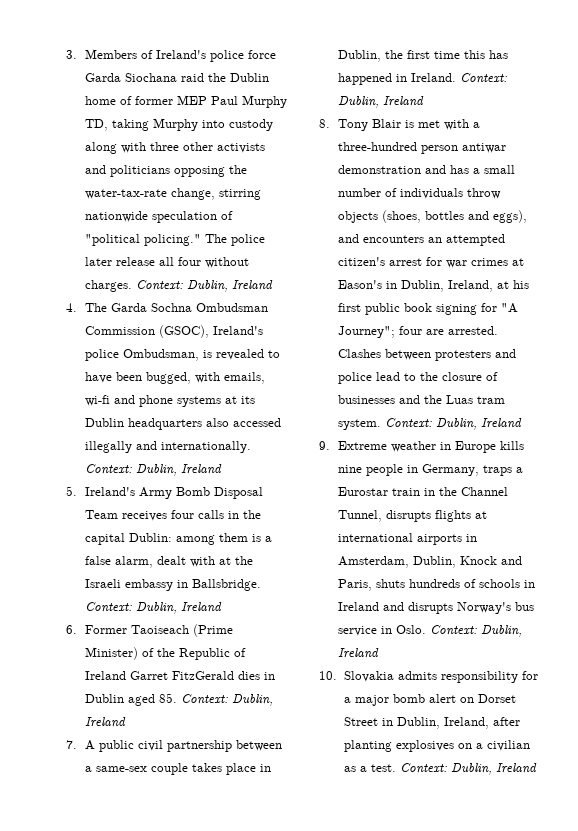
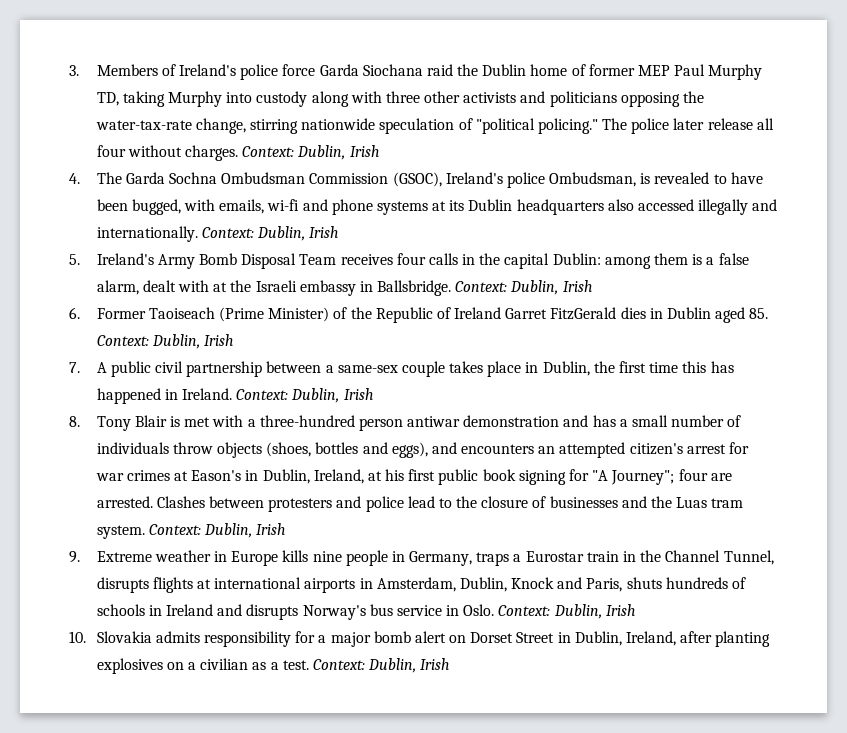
- The police later release all four without charges. Context: Dublin, Ireland
+ The police later release all four without charges. Context: Dublin, Irish
- 4. The Garda Sochna Ombudsman Commission (GSOC), Ireland's police Ombudsman, is revealed to have been bugged, with emails, wi-fi and phone systems at its Dublin headquarters also accessed illegally and internationally. Context: Dublin, Ireland
+ 4. The Garda Sochna Ombudsman Commission (GSOC), Ireland's police Ombudsman, is revealed to have been bugged, with emails, wi-fi and phone systems at its Dublin headquarters also accessed illegally and internationally. Context: Dublin, Irish
- 5. Ireland's Army Bomb Disposal Team receives four calls in the capital Dublin: among them is a false alarm, dealt with at the Israeli embassy in Ballsbridge. Context: Dublin, Ireland
+ 5. Ireland's Army Bomb Disposal Team receives four calls in the capital Dublin: among them is a false alarm, dealt with at the Israeli embassy in Ballsbridge. Context: Dublin, Irish
- 6. Former Taoiseach (Prime Minister) of the Republic of Ireland Garret FitzGerald dies in Dublin aged 85. Context: Dublin, Ireland
+ 6. Former Taoiseach (Prime Minister) of the Republic of Ireland Garret FitzGerald dies in Dublin aged 85. Context: Dublin, Irish
- 7. A public civil partnership between a same-sex couple takes place in Dublin, the first time this has happened in Ireland. Context: Dublin, Ireland
+ 7. A public civil partnership between a same-sex couple takes place in Dublin, the first time this has happened in Ireland. Context: Dublin, Irish
- Clashes between protesters and police lead to the closure of businesses and the Luas tram system. Context: Dublin, Ireland
+ Clashes between protesters and police lead to the closure of businesses and the Luas tram system. Context: Dublin, Irish
- 9. Extreme weather in Europe kills nine people in Germany, traps a Eurostar train in the Channel Tunnel, disrupts flights at international airports in Amsterdam, Dublin, Knock and Paris, shuts hundreds of schools in Ireland and disrupts Norway's bus service in Oslo. Context: Dublin, Ireland
+ 9. Extreme weather in Europe kills nine people in Germany, traps a Eurostar train in the Channel Tunnel, disrupts flights at international airports in Amsterdam, Dublin, Knock and Paris, shuts hundreds of schools in Ireland and disrupts Norway's bus service in Oslo. Context: Dublin, Irish
- 10. Slovakia admits responsibility for a major bomb alert on Dorset Street in Dublin, Ireland, after planting explosives on a civilian as a test. Context: Dublin, Ireland
+ 10. Slovakia admits responsibility for a major bomb alert on Dorset Street in Dublin, Ireland, after planting explosives on a civilian as a test. Context: Dublin, Irish

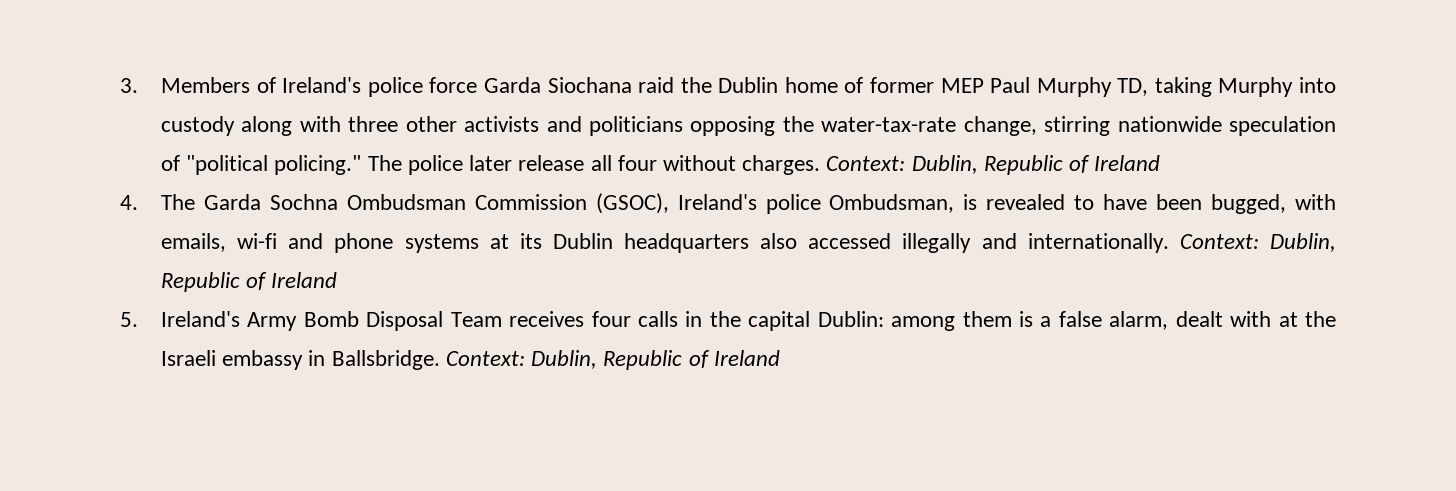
- The police later release all four without charges. Context: Dublin, Irish
+ The police later release all four without charges. Context: Dublin, Republic of Ireland
- 4. The Garda Sochna Ombudsman Commission (GSOC), Ireland's police Ombudsman, is revealed to have been bugged, with emails, wi-fi and phone systems at its Dublin headquarters also accessed illegally and internationally. Context: Dublin, Irish
+ 4. The Garda Sochna Ombudsman Commission (GSOC), Ireland's police Ombudsman, is revealed to have been bugged, with emails, wi-fi and phone systems at its Dublin headquarters also accessed illegally and internationally. Context: Dublin, Republic of Ireland
- 5. Ireland's Army Bomb Disposal Team receives four calls in the capital Dublin: among them is a false alarm, dealt with at the Israeli embassy in Ballsbridge. Context: Dublin, Irish
- 6. Former Taoiseach (Prime Minister) of the Republic of Ireland Garret FitzGerald dies in Dublin aged 85. Context: Dublin, Irish
- 7. A public civil partnership between a same-sex couple takes place in Dublin, the first time this has happened in Ireland. Context: Dublin, Irish
- 8. Tony Blair is met with a three-hundred person antiwar demonstration and has a small number of individuals throw objects (shoes, bottles and eggs), and encounters an attempted citizen's arrest for war crimes at Eason's in Dublin, Ireland, at his first public book signing for "A Journey"; four are arrested. Clashes between protesters and police lead to the closure of businesses and the Luas tram system. Context: Dublin, Irish
- 9. Extreme weather in Europe kills nine people in Germany, traps a Eurostar train in the Channel Tunnel, disrupts flights at international airports in Amsterdam, Dublin, Knock and Paris, shuts hundreds of schools in Ireland and disrupts Norway's bus service in Oslo. Context: Dublin, Irish
- 10. Slovakia admits responsibility for a major bomb alert on Dorset Street in Dublin, Ireland, after planting explosives on a civilian as a test. Context: Dublin, Irish
+ 5. Ireland's Army Bomb Disposal Team receives four calls in the capital Dublin: among them is a false alarm, dealt with at the Israeli embassy in Ballsbridge. Context: Dublin, Republic of Ireland

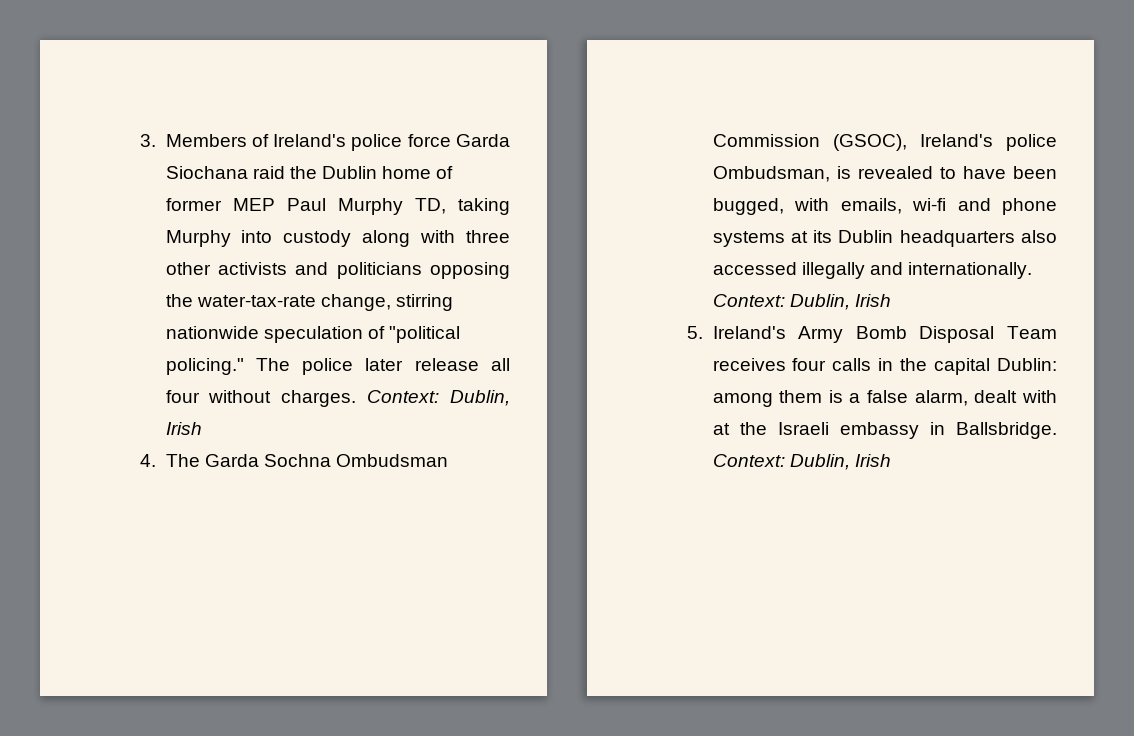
- The police later release all four without charges. Context: Dublin, Republic of Ireland
+ The police later release all four without charges. Context: Dublin, Irish
- 4. The Garda Sochna Ombudsman Commission (GSOC), Ireland's police Ombudsman, is revealed to have been bugged, with emails, wi-fi and phone systems at its Dublin headquarters also accessed illegally and internationally. Context: Dublin, Republic of Ireland
+ 4. The Garda Sochna Ombudsman Commission (GSOC), Ireland's police Ombudsman, is revealed to have been bugged, with emails, wi-fi and phone systems at its Dublin headquarters also accessed illegally and internationally. Context: Dublin, Irish
- 5. Ireland's Army Bomb Disposal Team receives four calls in the capital Dublin: among them is a false alarm, dealt with at the Israeli embassy in Ballsbridge. Context: Dublin, Republic of Ireland
+ 5. Ireland's Army Bomb Disposal Team receives four calls in the capital Dublin: among them is a false alarm, dealt with at the Israeli embassy in Ballsbridge. Context: Dublin, Irish

